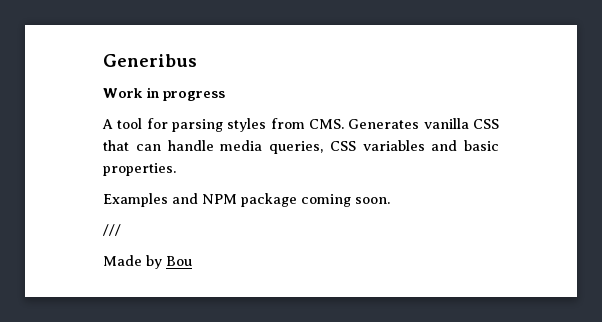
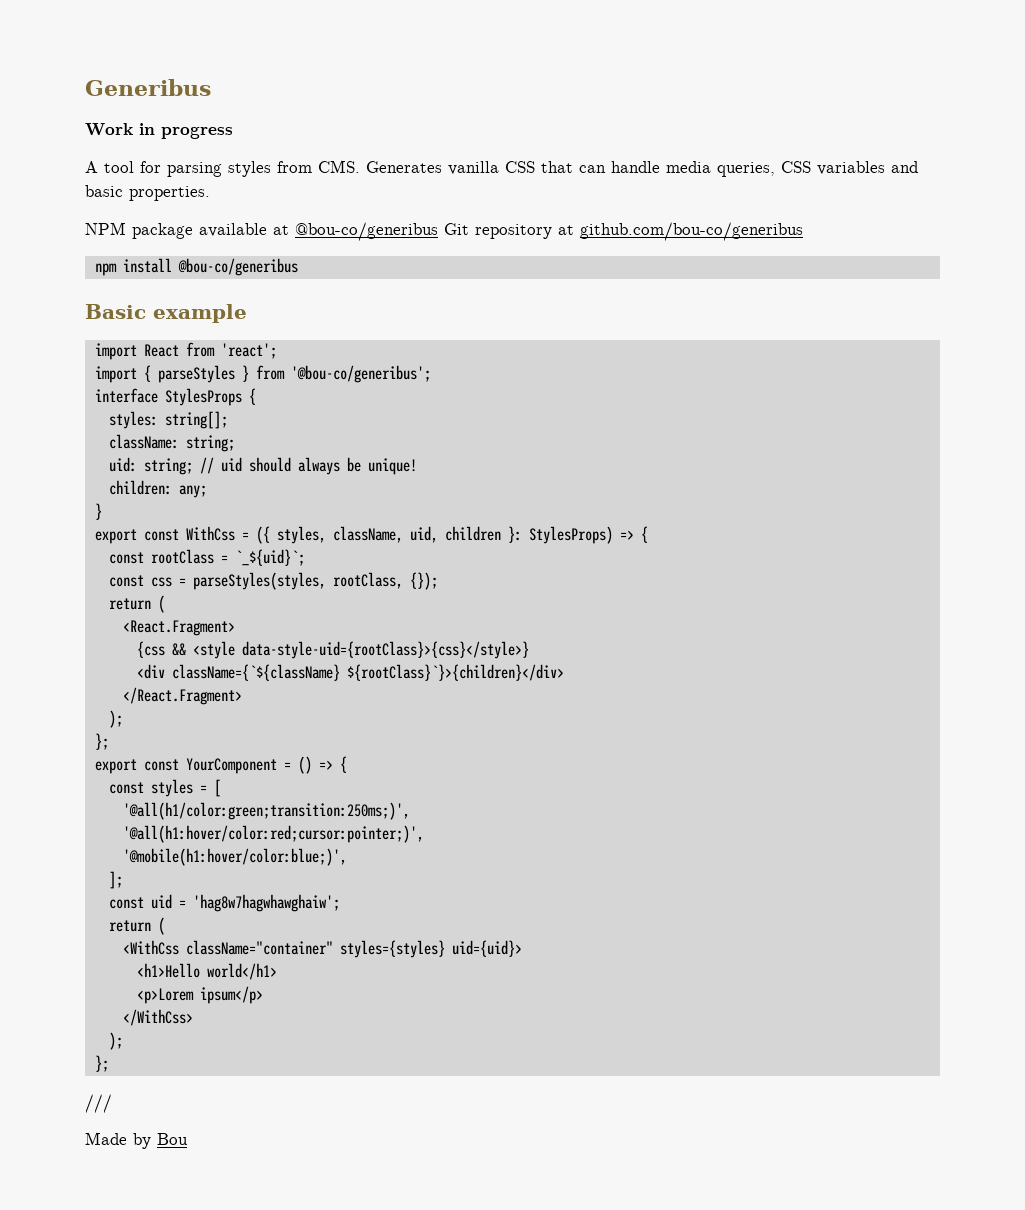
- Examples and NPM package coming soon.
+ NPM package available at @bou-co/generibus Git repository at github.com/bou-co/generibus
+ npm install @bou-co/generibus
+ Basic example
+ import React from 'react';
+ import { parseStyles } from '@bou-co/generibus';
+ interface StylesProps {
+ styles: string[];
+ className: string;
+ uid: string; // uid should always be unique!
+ children: any;
+ }
+ export const WithCss = ({ styles, className, uid, children }: StylesProps) => {
+ const rootClass = `_${uid}`;
+ const css = parseStyles(styles, rootClass, {});
+ return (
+ <React.Fragment>
+ {css && <style data-style-uid={rootClass}>{css}</style>}
+ <div className={`${className} ${rootClass}`}>{children}</div>
+ </React.Fragment>
+ );
+ };
+ export const YourComponent = () => {
+ const styles = [
+ '@all(h1/color:green;transition:250ms;)',
+ '@all(h1:hover/color:red;cursor:pointer;)',
+ '@mobile(h1:hover/color:blue;)',
+ ];
+ const uid = 'hag8w7hagwhawghaiw';
+ return (
+ <WithCss className="container" styles={styles} uid={uid}>
+ <h1>Hello world</h1>
+ <p>Lorem ipsum</p>
+ </WithCss>
+ );
+ };

